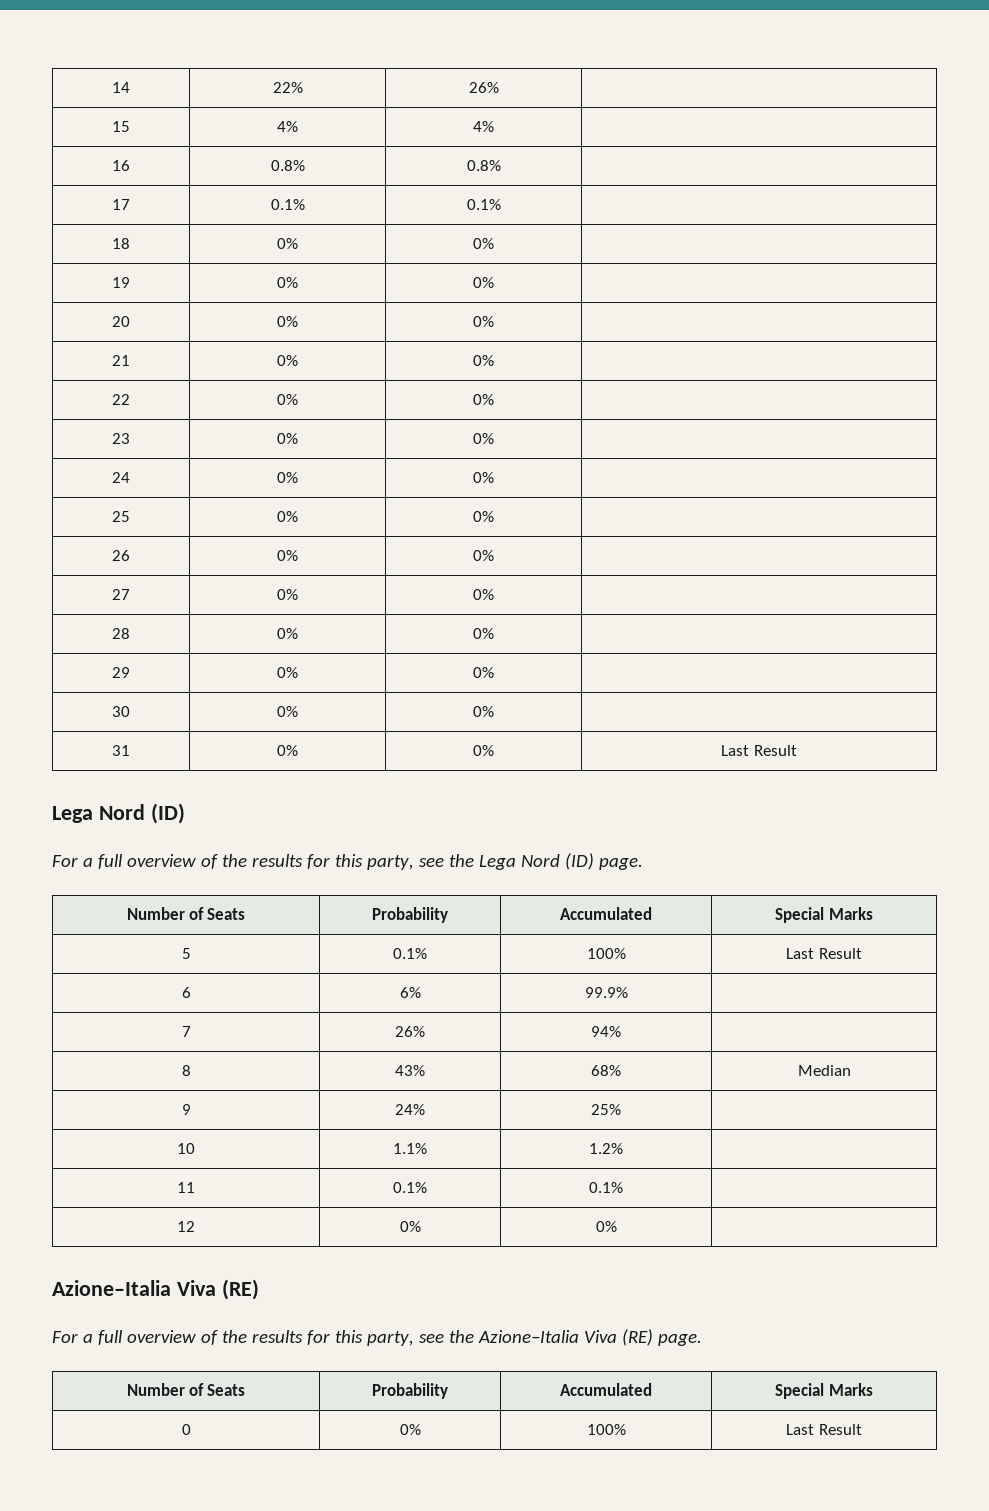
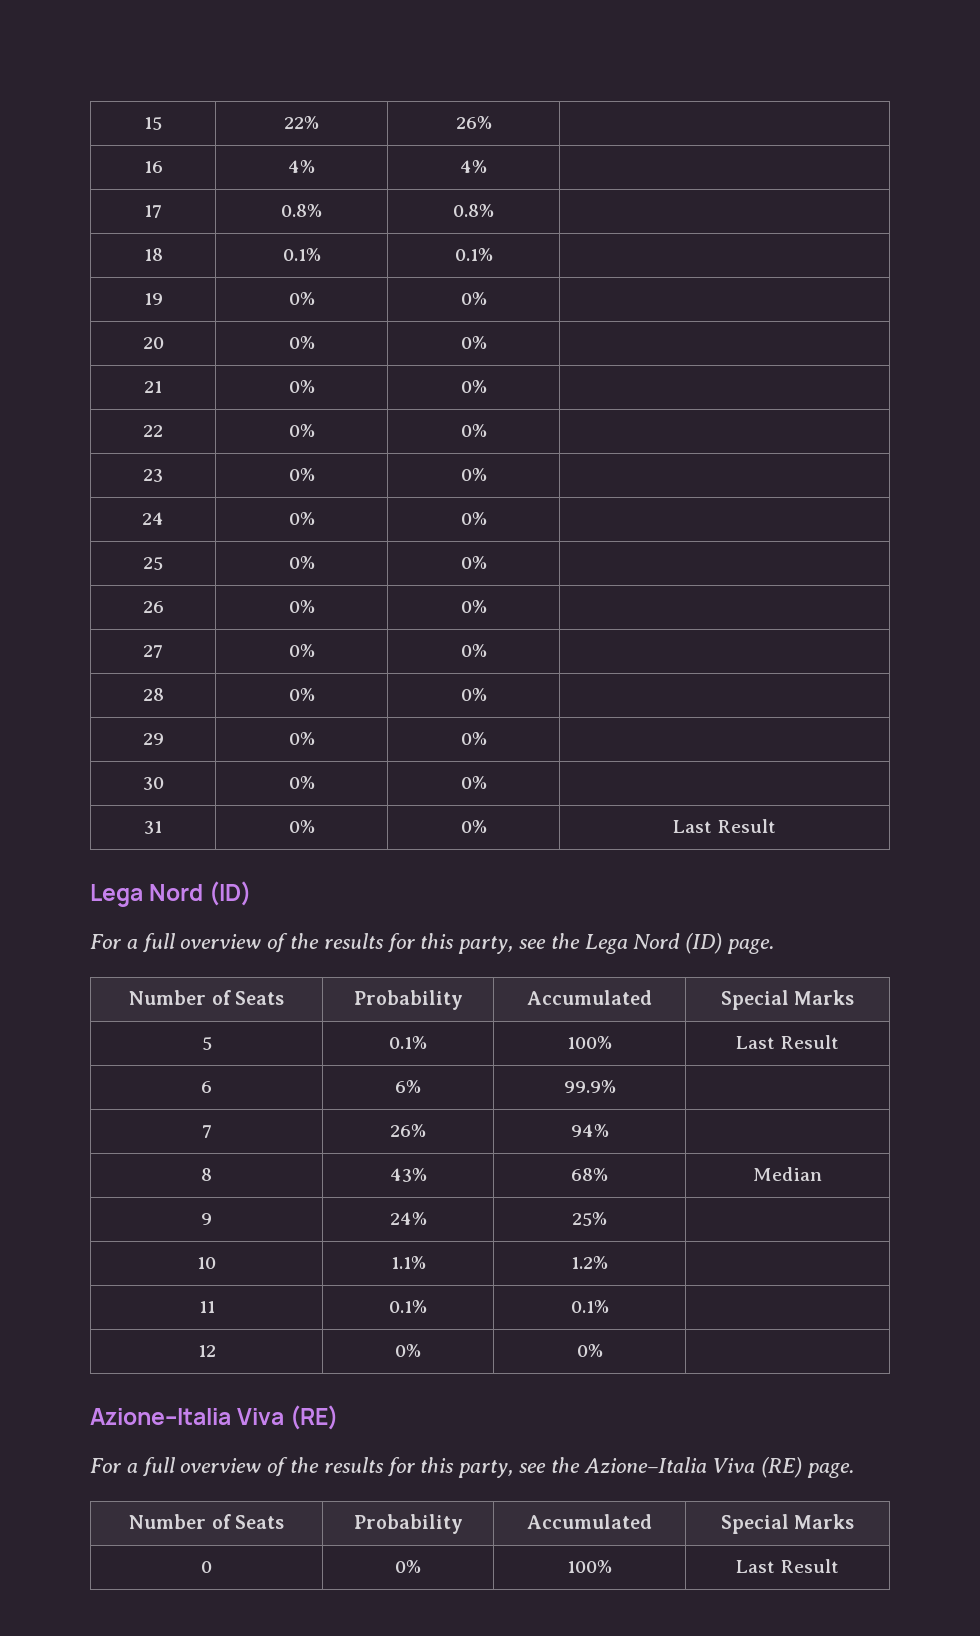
- 14 | 22% | 26% |
+ 15 | 22% | 26% |
- 15 | 4% | 4% |
+ 16 | 4% | 4% |
- 16 | 0.8% | 0.8% |
+ 17 | 0.8% | 0.8% |
- 17 | 0.1% | 0.1% |
- 18 | 0% | 0% |
+ 18 | 0.1% | 0.1% |

